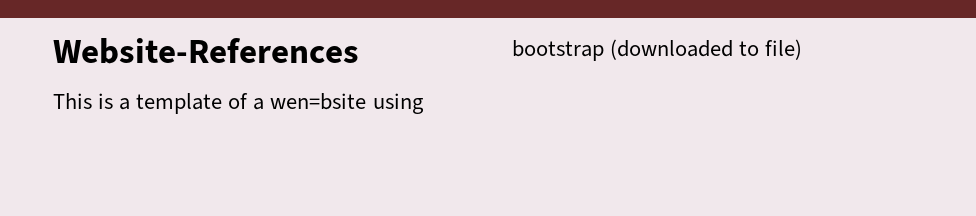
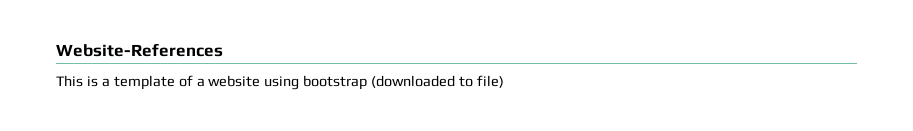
- This is a template of a wen=bsite using bootstrap (downloaded to file)
+ This is a template of a website using bootstrap (downloaded to file)

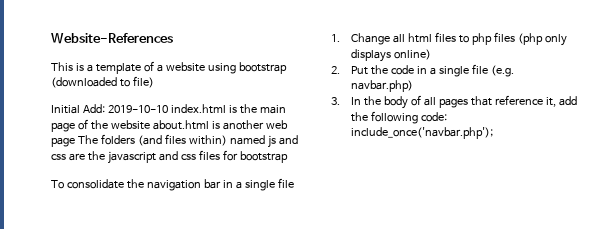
+ Initial Add: 2019-10-10 index.html is the main page of the website about.html is another web page The folders (and files within) named js and css are the javascript and css files for bootstrap
+ To consolidate the navigation bar in a single file
+ 1. Change all html files to php files (php only displays online)
+ 2. Put the code in a single file (e.g. navbar.php)
+ 3. In the body of all pages that reference it, add the following code: include_once('navbar.php');

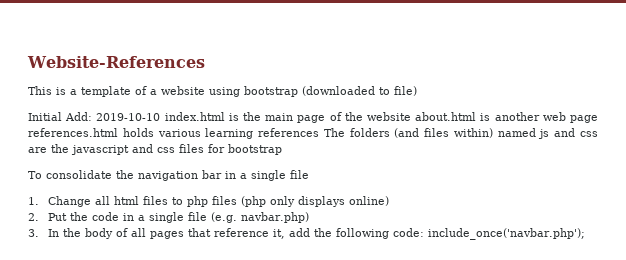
- Initial Add: 2019-10-10 index.html is the main page of the website about.html is another web page The folders (and files within) named js and css are the javascript and css files for bootstrap
+ Initial Add: 2019-10-10 index.html is the main page of the website about.html is another web page references.html holds various learning references The folders (and files within) named js and css are the javascript and css files for bootstrap

